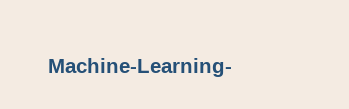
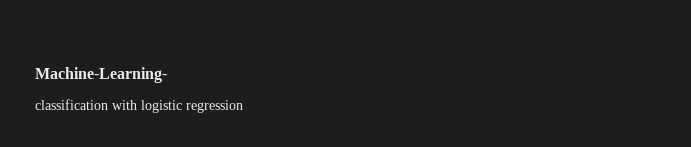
+ classification with logistic regression

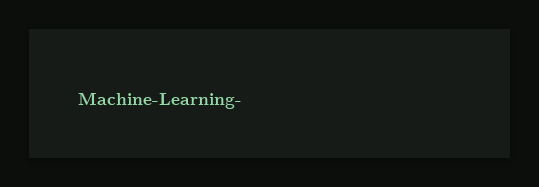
- classification with logistic regression

